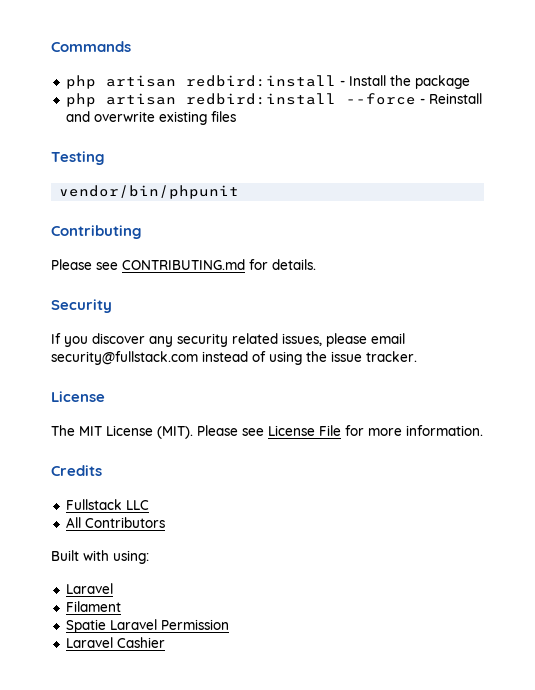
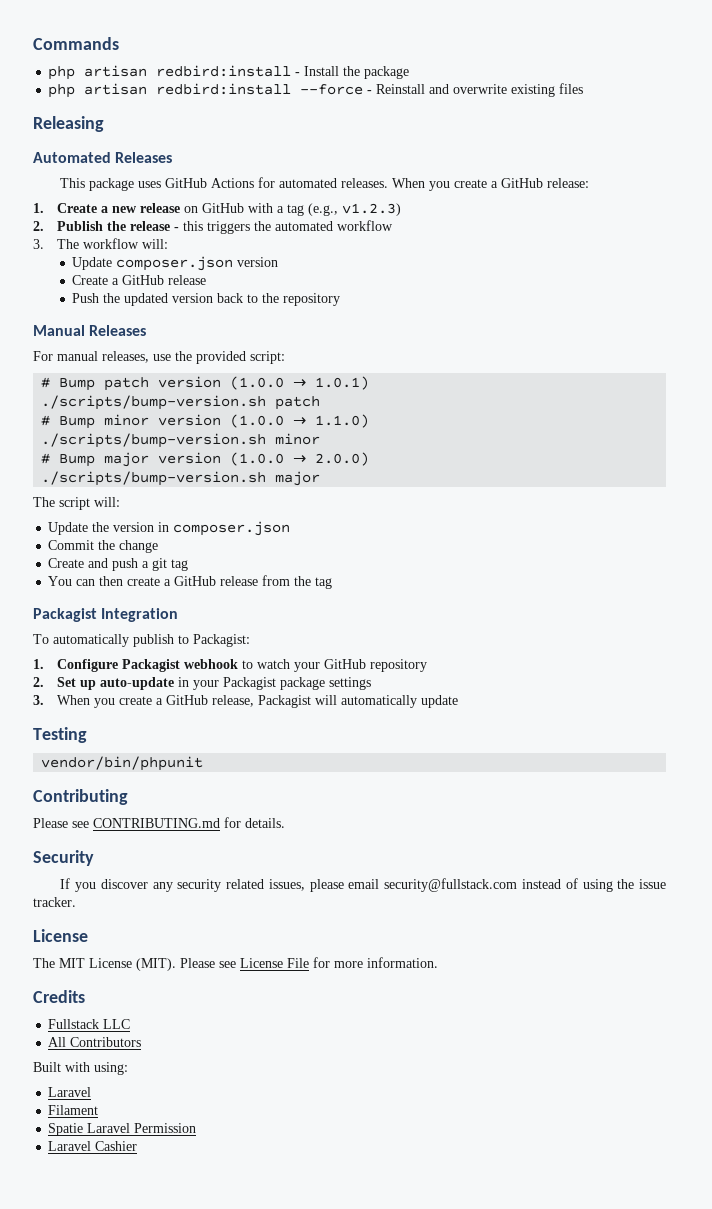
+ Releasing
+ Automated Releases
+ This package uses GitHub Actions for automated releases. When you create a GitHub release:
+ 1. Create a new release on GitHub with a tag (e.g., v1.2.3)
+ 2. Publish the release - this triggers the automated workflow
+ 3. The workflow will:
+ Update composer.json version
+ Create a GitHub release
+ Push the updated version back to the repository
+ Manual Releases
+ For manual releases, use the provided script:
+ # Bump patch version (1.0.0 → 1.0.1)
+ ./scripts/bump-version.sh patch
+ # Bump minor version (1.0.0 → 1.1.0)
+ ./scripts/bump-version.sh minor
+ # Bump major version (1.0.0 → 2.0.0)
+ ./scripts/bump-version.sh major
+ The script will:
+ Update the version in composer.json
+ Commit the change
+ Create and push a git tag
+ You can then create a GitHub release from the tag
+ Packagist Integration
+ To automatically publish to Packagist:
+ 1. Configure Packagist webhook to watch your GitHub repository
+ 2. Set up auto-update in your Packagist package settings
+ 3. When you create a GitHub release, Packagist will automatically update

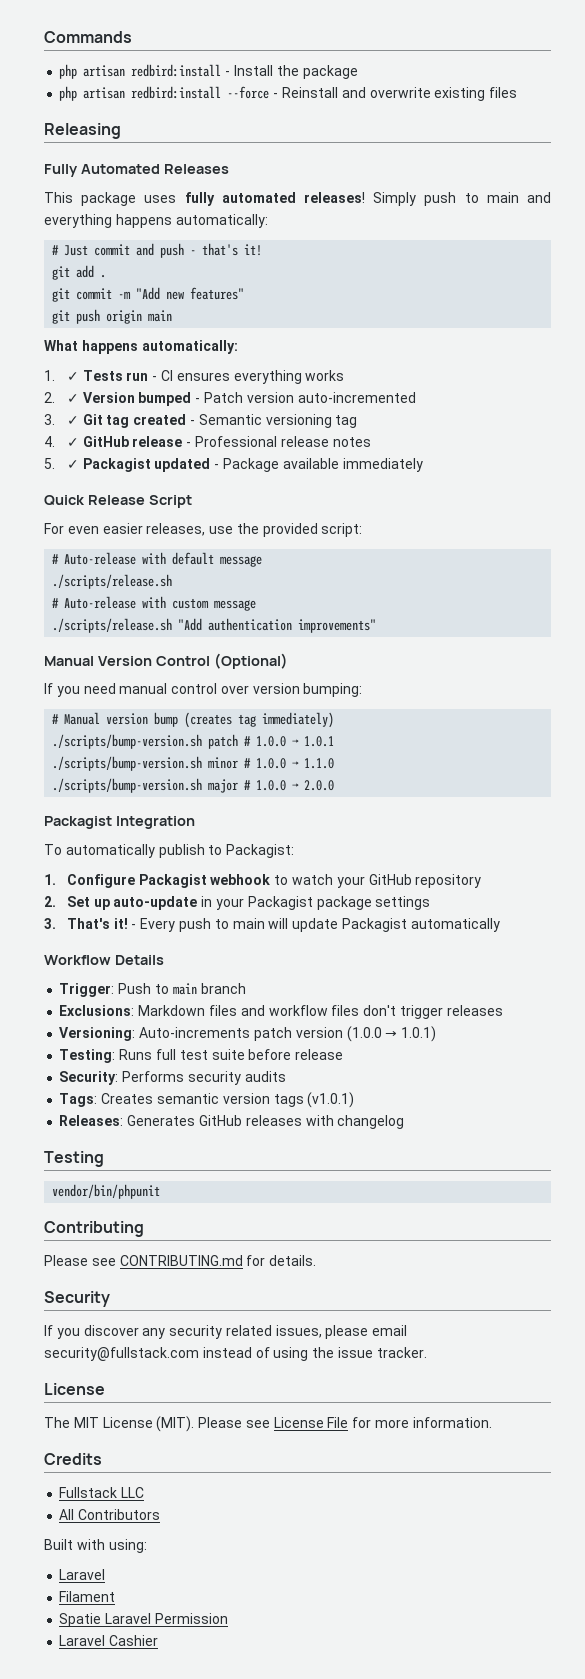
- Automated Releases
+ Fully Automated Releases
- This package uses GitHub Actions for automated releases. When you create a GitHub release:
- 1. Create a new release on GitHub with a tag (e.g., v1.2.3)
- 2. Publish the release - this triggers the automated workflow
- 3. The workflow will:
- Update composer.json version
- Create a GitHub release
- Push the updated version back to the repository
- Manual Releases
+ This package uses fully automated releases! Simply push to main and everything happens automatically:
+ # Just commit and push - that's it!
+ git add .
+ git commit -m "Add new features"
+ git push origin main
+ What happens automatically:
+ 1. ✓ Tests run - CI ensures everything works
+ 2. ✓ Version bumped - Patch version auto-incremented
+ 3. ✓ Git tag created - Semantic versioning tag
+ 4. ✓ GitHub release - Professional release notes
+ 5. ✓ Packagist updated - Package available immediately
+ Quick Release Script
- For manual releases, use the provided script:
+ For even easier releases, use the provided script:
- # Bump patch version (1.0.0 → 1.0.1)
- ./scripts/bump-version.sh patch
- # Bump minor version (1.0.0 → 1.1.0)
- ./scripts/bump-version.sh minor
- # Bump major version (1.0.0 → 2.0.0)
- ./scripts/bump-version.sh major
- The script will:
- Update the version in composer.json
- Commit the change
- Create and push a git tag
- You can then create a GitHub release from the tag
+ # Auto-release with default message
+ ./scripts/release.sh
+ # Auto-release with custom message
+ ./scripts/release.sh "Add authentication improvements"
+ Manual Version Control (Optional)
+ If you need manual control over version bumping:
+ # Manual version bump (creates tag immediately)
+ ./scripts/bump-version.sh patch # 1.0.0 → 1.0.1
+ ./scripts/bump-version.sh minor # 1.0.0 → 1.1.0
+ ./scripts/bump-version.sh major # 1.0.0 → 2.0.0
- 3. When you create a GitHub release, Packagist will automatically update
+ 3. That's it! - Every push to main will update Packagist automatically
+ Workflow Details
+ Trigger: Push to main branch
+ Exclusions: Markdown files and workflow files don't trigger releases
+ Versioning: Auto-increments patch version (1.0.0 → 1.0.1)
+ Testing: Runs full test suite before release
+ Security: Performs security audits
+ Tags: Creates semantic version tags (v1.0.1)
+ Releases: Generates GitHub releases with changelog

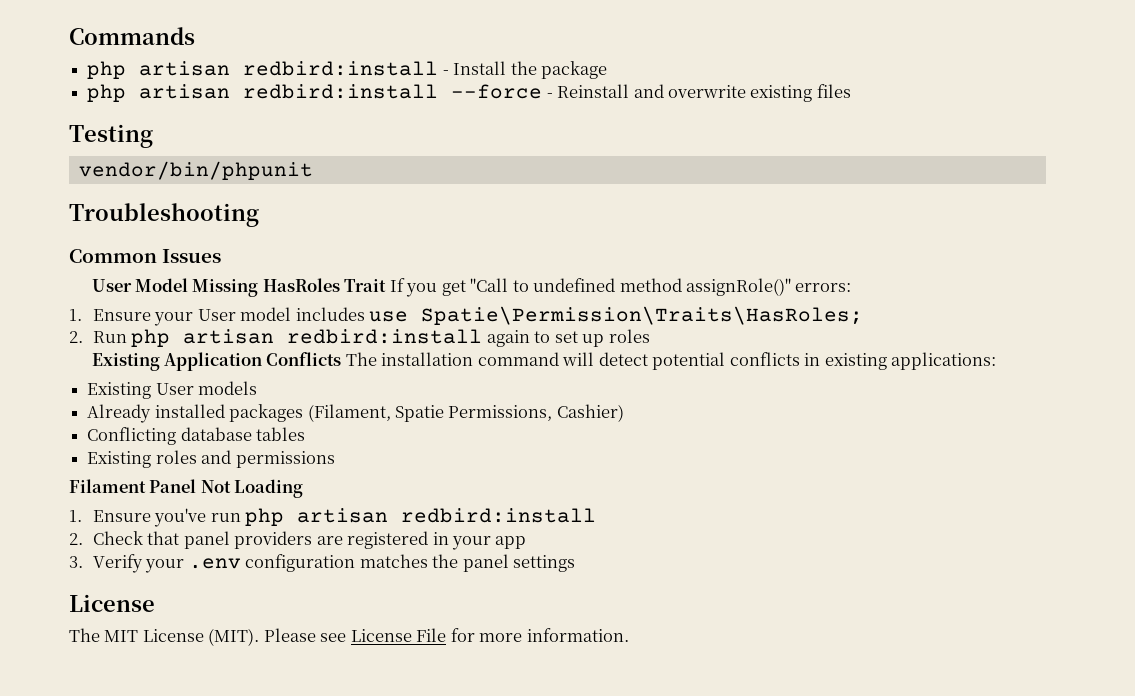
- Releasing
- Fully Automated Releases
- This package uses fully automated releases! Simply push to main and everything happens automatically:
- # Just commit and push - that's it!
- git add .
- git commit -m "Add new features"
- git push origin main
- What happens automatically:
- 1. ✓ Tests run - CI ensures everything works
- 2. ✓ Version bumped - Patch version auto-incremented
- 3. ✓ Git tag created - Semantic versioning tag
- 4. ✓ GitHub release - Professional release notes
- 5. ✓ Packagist updated - Package available immediately
- Quick Release Script
- For even easier releases, use the provided script:
- # Auto-release with default message
- ./scripts/release.sh
- # Auto-release with custom message
- ./scripts/release.sh "Add authentication improvements"
- Manual Version Control (Optional)
- If you need manual control over version bumping:
- # Manual version bump (creates tag immediately)
- ./scripts/bump-version.sh patch # 1.0.0 → 1.0.1
- ./scripts/bump-version.sh minor # 1.0.0 → 1.1.0
- ./scripts/bump-version.sh major # 1.0.0 → 2.0.0
- Packagist Integration
- To automatically publish to Packagist:
- 1. Configure Packagist webhook to watch your GitHub repository
- 2. Set up auto-update in your Packagist package settings
- 3. That's it! - Every push to main will update Packagist automatically
- Workflow Details
- Trigger: Push to main branch
- Exclusions: Markdown files and workflow files don't trigger releases
- Versioning: Auto-increments patch version (1.0.0 → 1.0.1)
- Testing: Runs full test suite before release
- Security: Performs security audits
- Tags: Creates semantic version tags (v1.0.1)
- Releases: Generates GitHub releases with changelog
  Testing
  vendor/bin/phpunit
- Contributing
- Please see CONTRIBUTING.md for details.
- Security
- If you discover any security related issues, please email security@fullstack.com instead of using the issue tracker.
+ Troubleshooting
+ Common Issues
+ User Model Missing HasRoles Trait If you get "Call to undefined method assignRole()" errors:
+ 1. Ensure your User model includes use Spatie\Permission\Traits\HasRoles;
+ 2. Run php artisan redbird:install again to set up roles
+ Existing Application Conflicts The installation command will detect potential conflicts in existing applications:
+ Existing User models
+ Already installed packages (Filament, Spatie Permissions, Cashier)
+ Conflicting database tables
+ Existing roles and permissions
+ Filament Panel Not Loading
+ 1. Ensure you've run php artisan redbird:install
+ 2. Check that panel providers are registered in your app
+ 3. Verify your .env configuration matches the panel settings
- Credits
- Fullstack LLC
- All Contributors
- Built with using:
- Laravel
- Filament
- Spatie Laravel Permission
- Laravel Cashier

